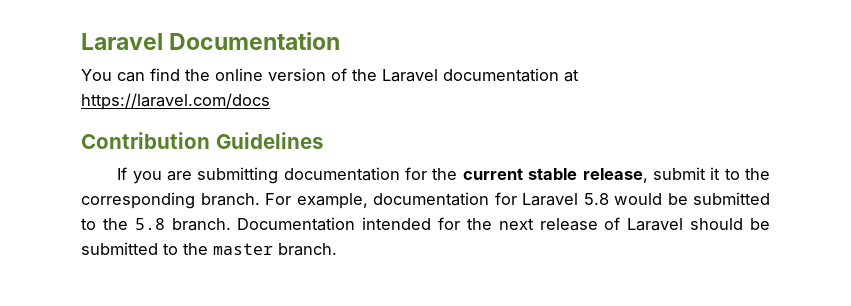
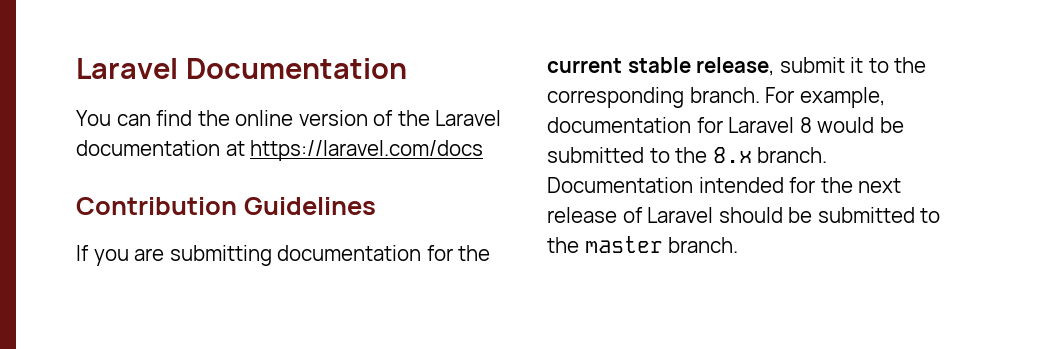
- For example, documentation for Laravel 5.8 would be submitted to the 5.8 branch.
+ For example, documentation for Laravel 8 would be submitted to the 8.x branch.

